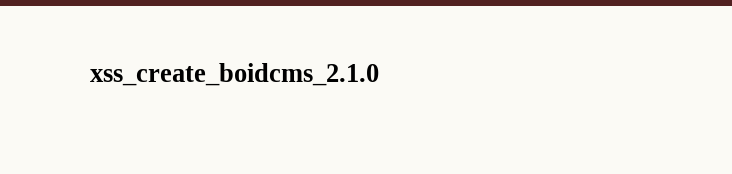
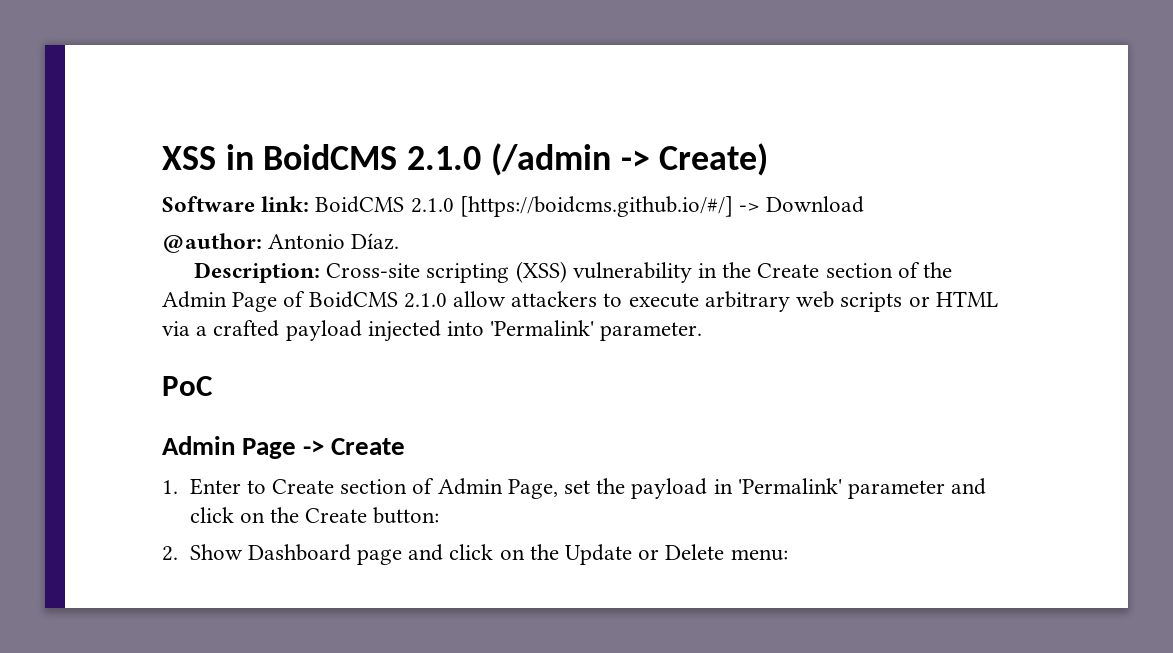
- xss_create_boidcms_2.1.0
+ XSS in BoidCMS 2.1.0 (/admin -> Create)
+ Software link: BoidCMS 2.1.0 [https://boidcms.github.io/#/] -> Download
+ @author: Antonio Díaz.
+ Description: Cross-site scripting (XSS) vulnerability in the Create section of the Admin Page of BoidCMS 2.1.0 allow attackers to execute arbitrary web scripts or HTML via a crafted payload injected into 'Permalink' parameter.
+ PoC
+ Admin Page -> Create
+ 1. Enter to Create section of Admin Page, set the payload in 'Permalink' parameter and click on the Create button:
+ 2. Show Dashboard page and click on the Update or Delete menu:

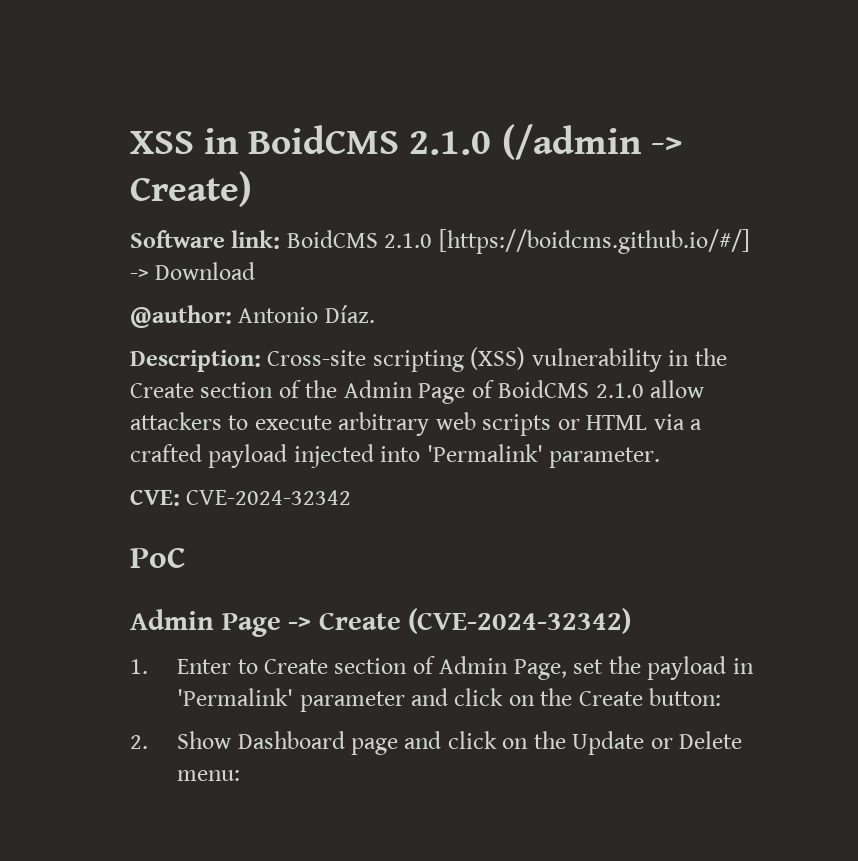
+ CVE: CVE-2024-32342
- Admin Page -> Create
+ Admin Page -> Create (CVE-2024-32342)

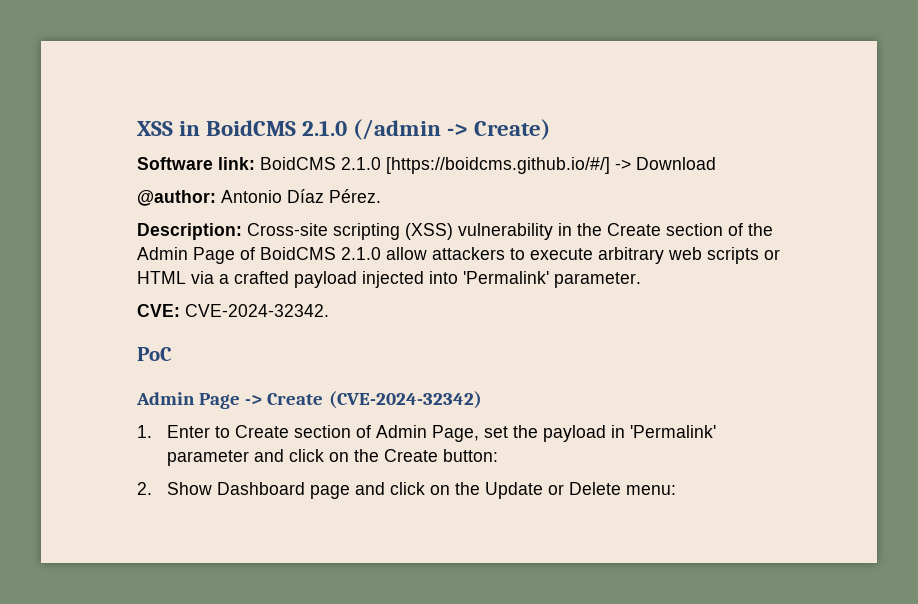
- @author: Antonio Díaz.
+ @author: Antonio Díaz Pérez.
- CVE: CVE-2024-32342
+ CVE: CVE-2024-32342.

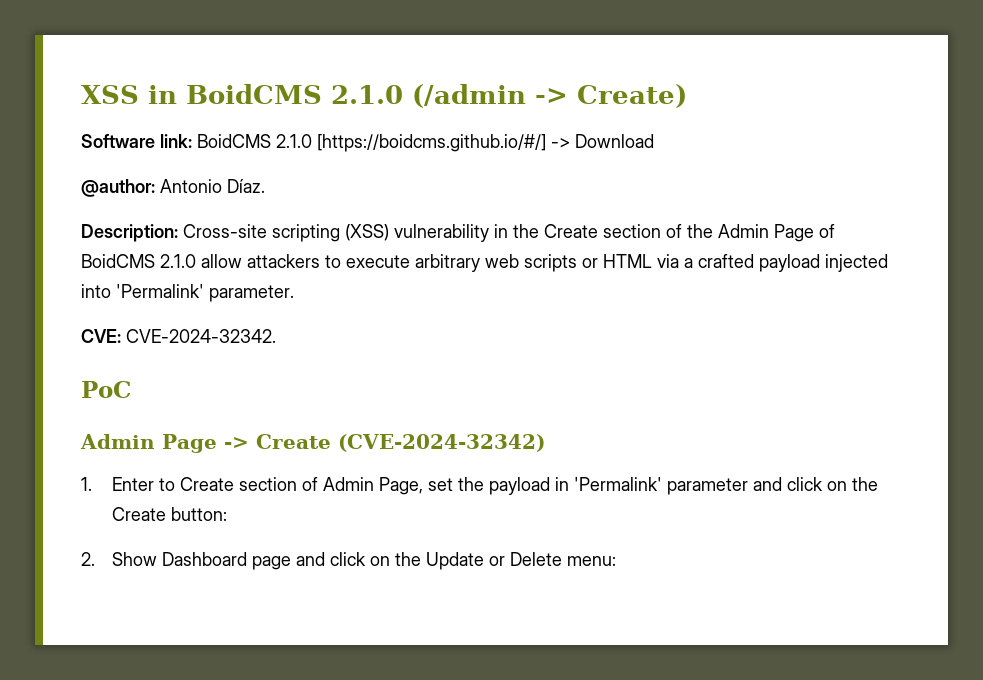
- @author: Antonio Díaz Pérez.
+ @author: Antonio Díaz.

